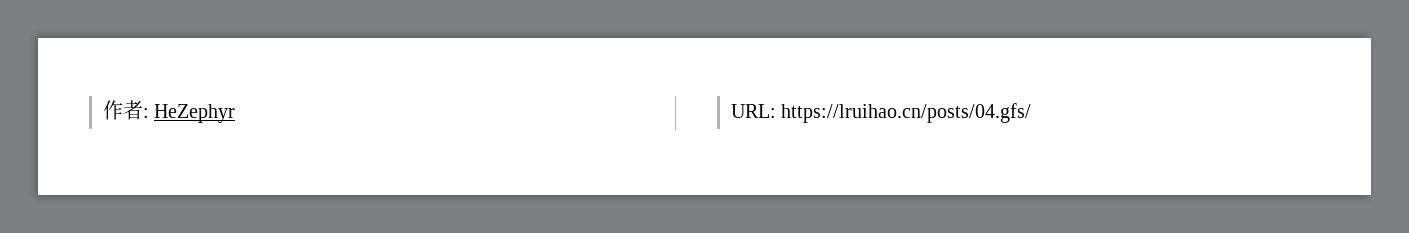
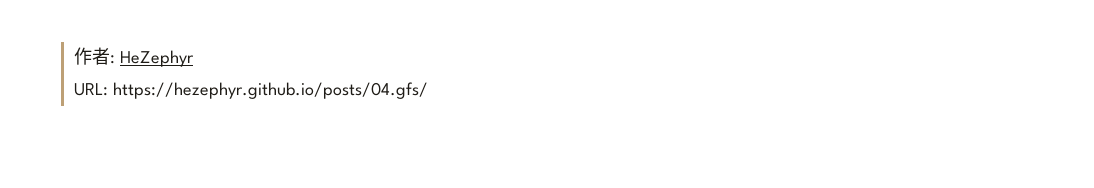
- URL: https://lruihao.cn/posts/04.gfs/
+ URL: https://hezephyr.github.io/posts/04.gfs/

